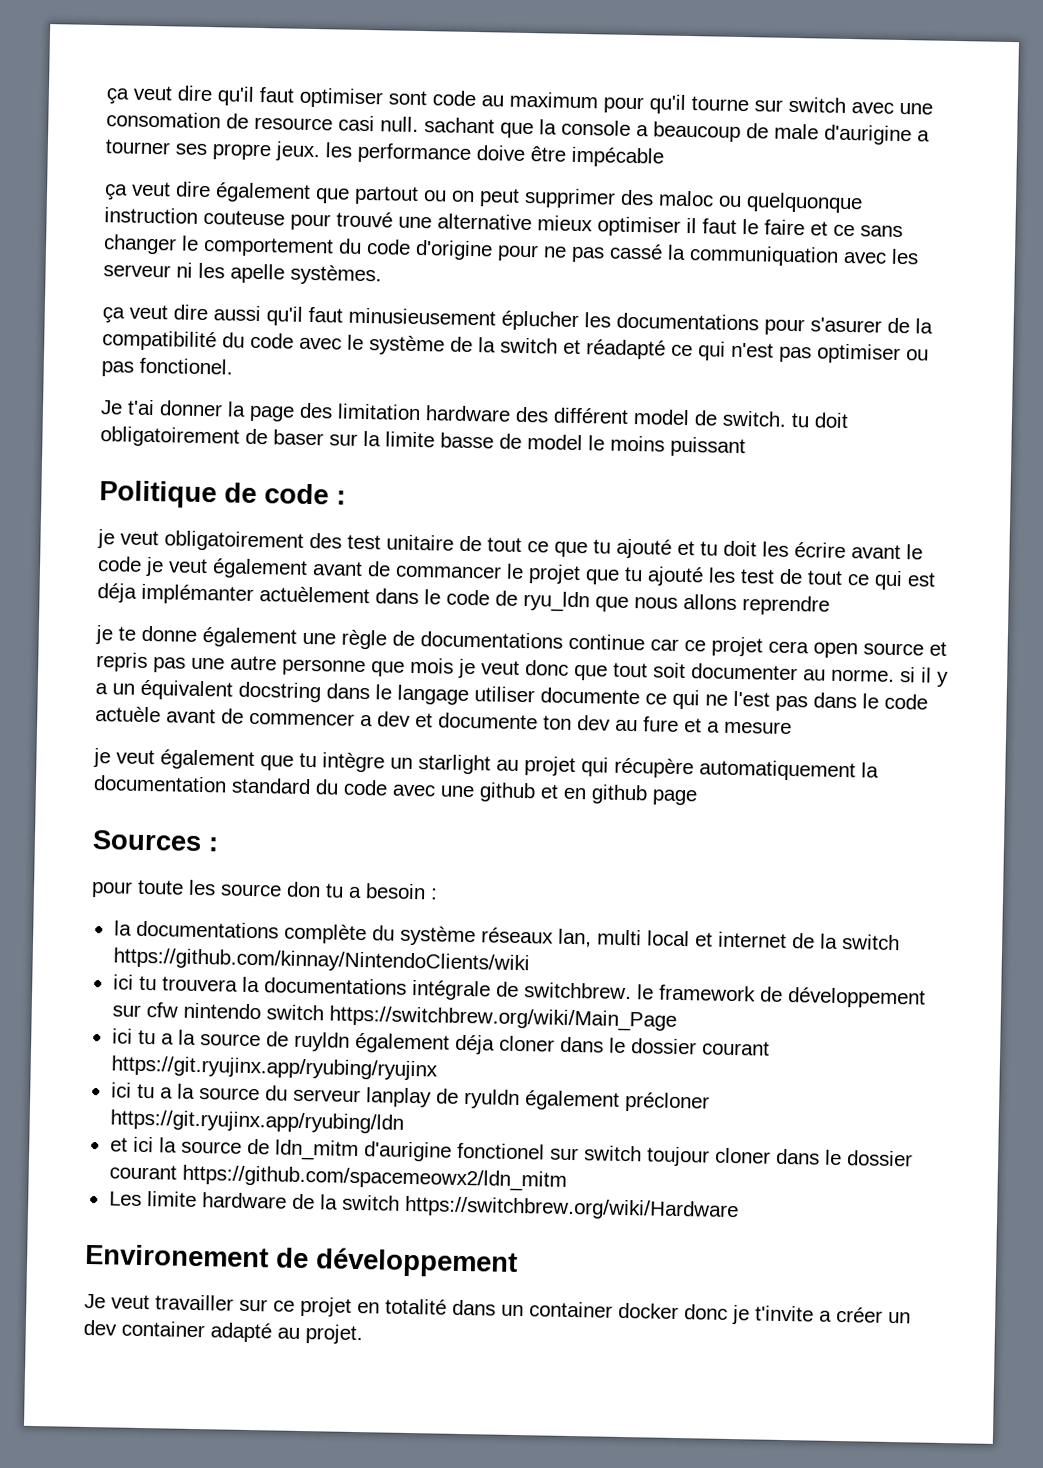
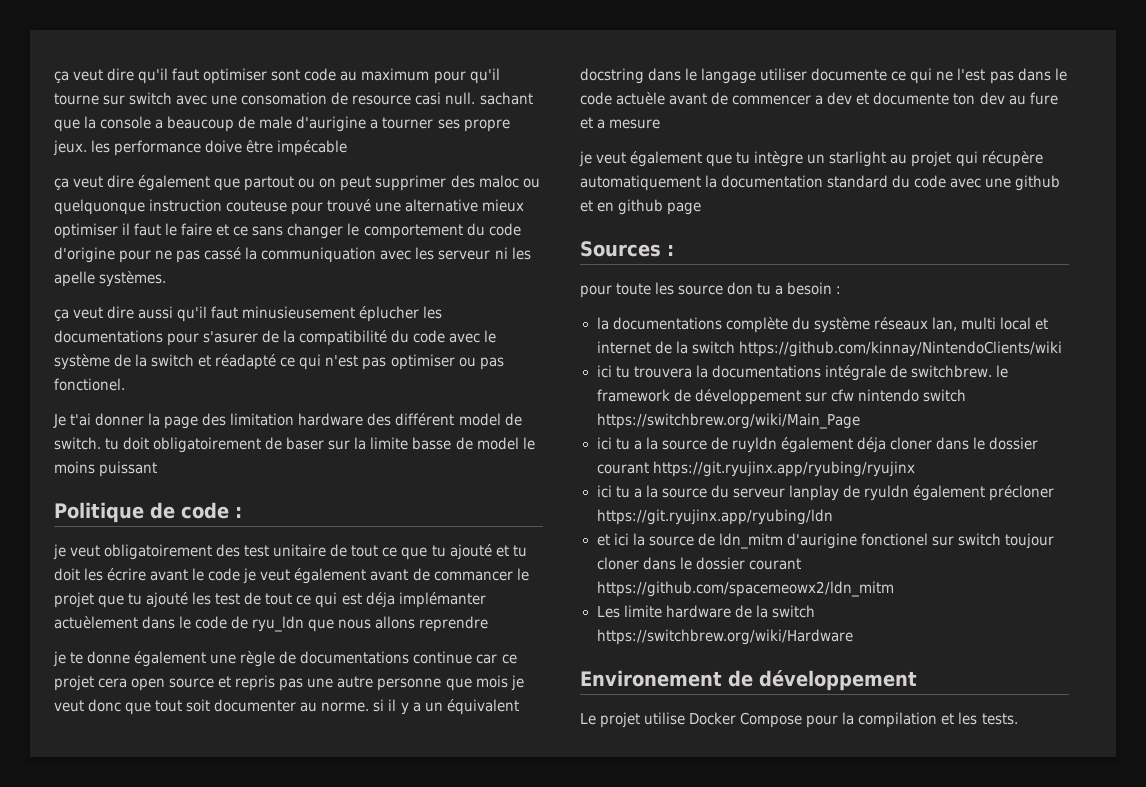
- Je veut travailler sur ce projet en totalité dans un container docker donc je t'invite a créer un dev container adapté au projet.
+ Le projet utilise Docker Compose pour la compilation et les tests.

